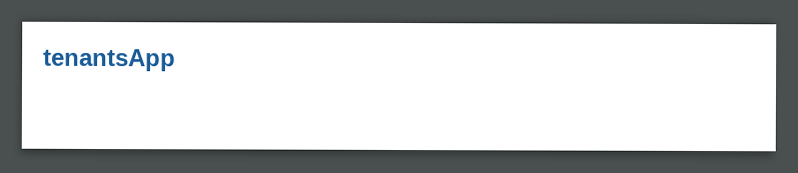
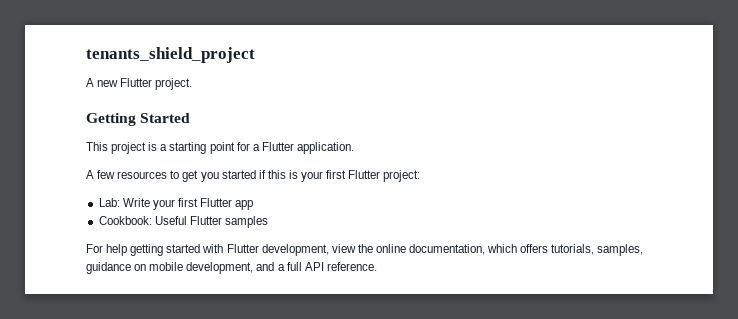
- tenantsApp
+ tenants_shield_project
+ A new Flutter project.
+ Getting Started
+ This project is a starting point for a Flutter application.
+ A few resources to get you started if this is your first Flutter project:
+ Lab: Write your first Flutter app
+ Cookbook: Useful Flutter samples
+ For help getting started with Flutter development, view the online documentation, which offers tutorials, samples, guidance on mobile development, and a full API reference.

